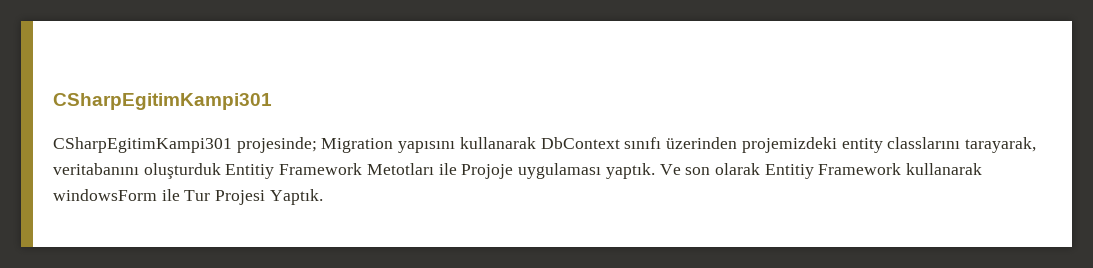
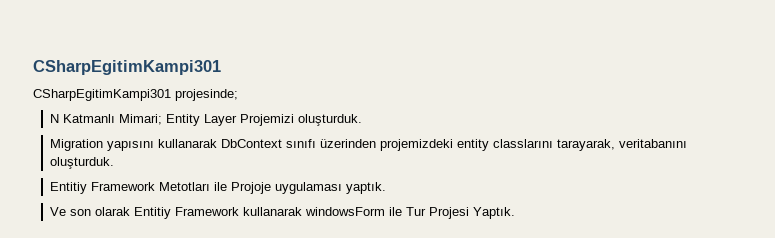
- CSharpEgitimKampi301 projesinde; Migration yapısını kullanarak DbContext sınıfı üzerinden projemizdeki entity classlarını tarayarak, veritabanını oluşturduk Entitiy Framework Metotları ile Projoje uygulaması yaptık. Ve son olarak Entitiy Framework kullanarak windowsForm ile Tur Projesi Yaptık.
+ CSharpEgitimKampi301 projesinde;
+ N Katmanlı Mimari; Entity Layer Projemizi oluşturduk.
+ Migration yapısını kullanarak DbContext sınıfı üzerinden projemizdeki entity classlarını tarayarak, veritabanını oluşturduk.
+ Entitiy Framework Metotları ile Projoje uygulaması yaptık.
+ Ve son olarak Entitiy Framework kullanarak windowsForm ile Tur Projesi Yaptık.

